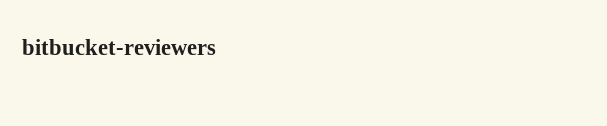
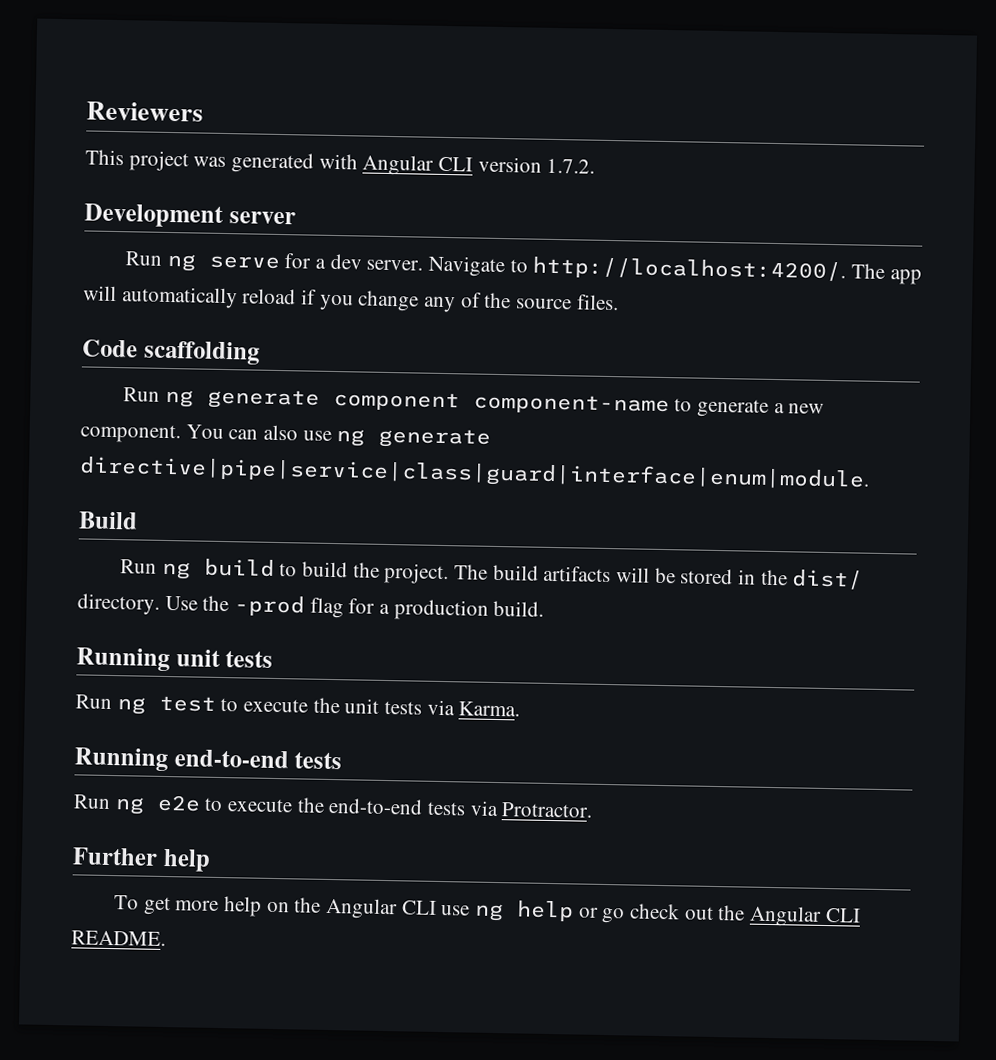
- bitbucket-reviewers
+ Reviewers
+ This project was generated with Angular CLI version 1.7.2.
+ Development server
+ Run ng serve for a dev server. Navigate to http://localhost:4200/. The app will automatically reload if you change any of the source files.
+ Code scaffolding
+ Run ng generate component component-name to generate a new component. You can also use ng generate directive|pipe|service|class|guard|interface|enum|module.
+ Build
+ Run ng build to build the project. The build artifacts will be stored in the dist/ directory. Use the -prod flag for a production build.
+ Running unit tests
+ Run ng test to execute the unit tests via Karma.
+ Running end-to-end tests
+ Run ng e2e to execute the end-to-end tests via Protractor.
+ Further help
+ To get more help on the Angular CLI use ng help or go check out the Angular CLI README.

